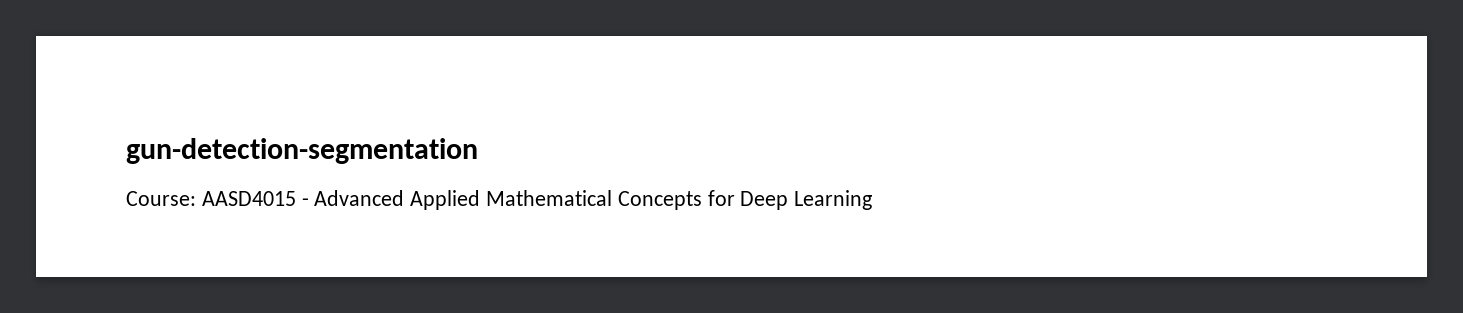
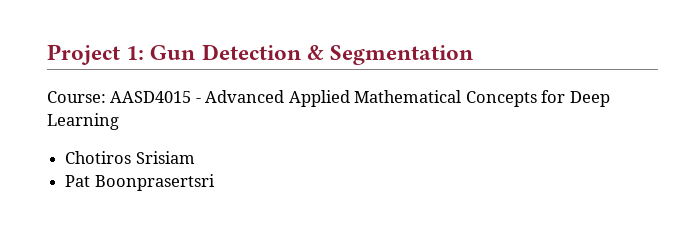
- gun-detection-segmentation
+ Project 1: Gun Detection & Segmentation
+ Chotiros Srisiam
+ Pat Boonprasertsri

